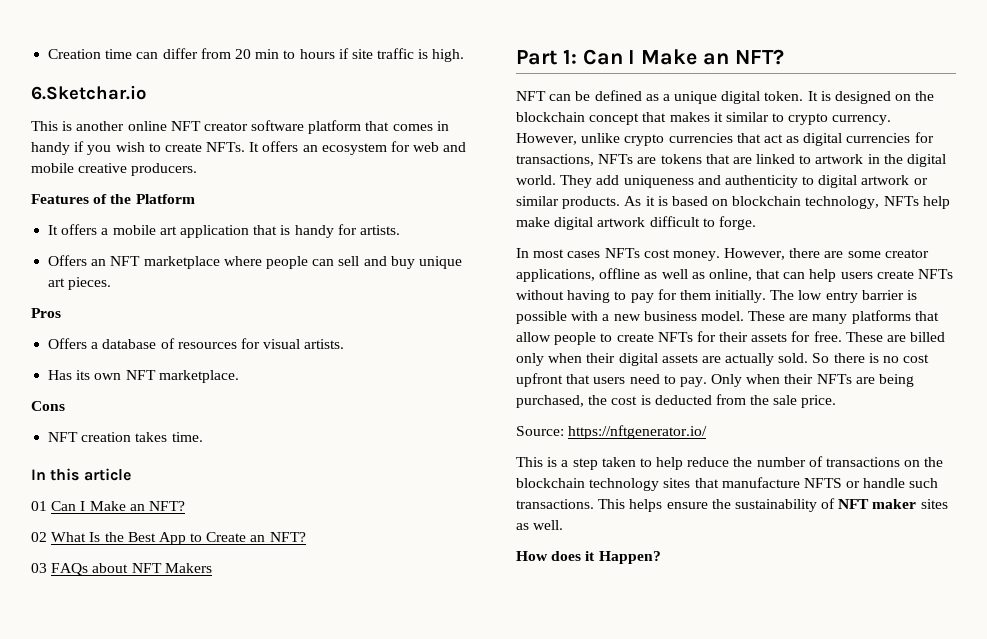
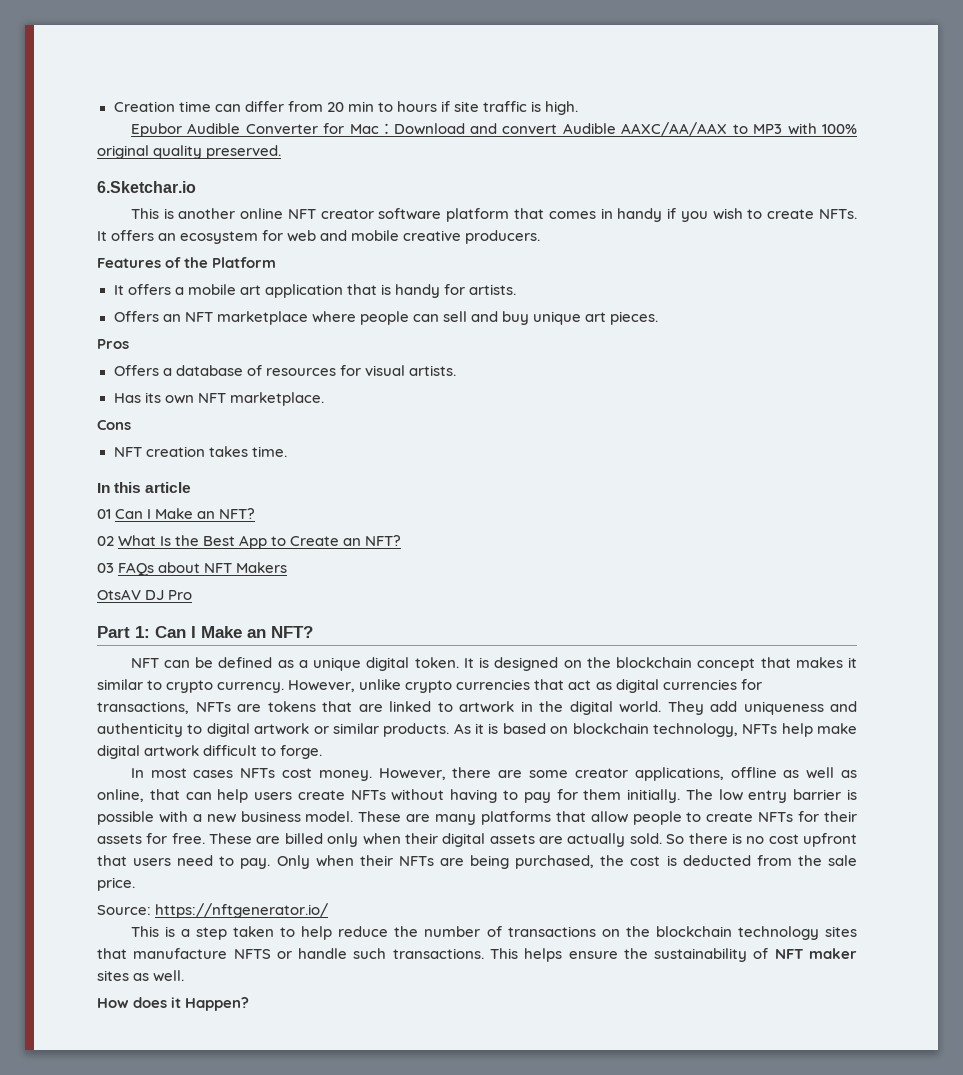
+ Epubor Audible Converter for Mac：Download and convert Audible AAXC/AA/AAX to MP3 with 100% original quality preserved.
+ OtsAV DJ Pro

